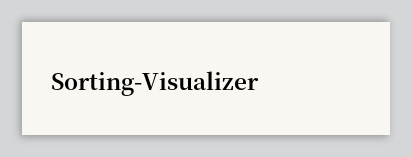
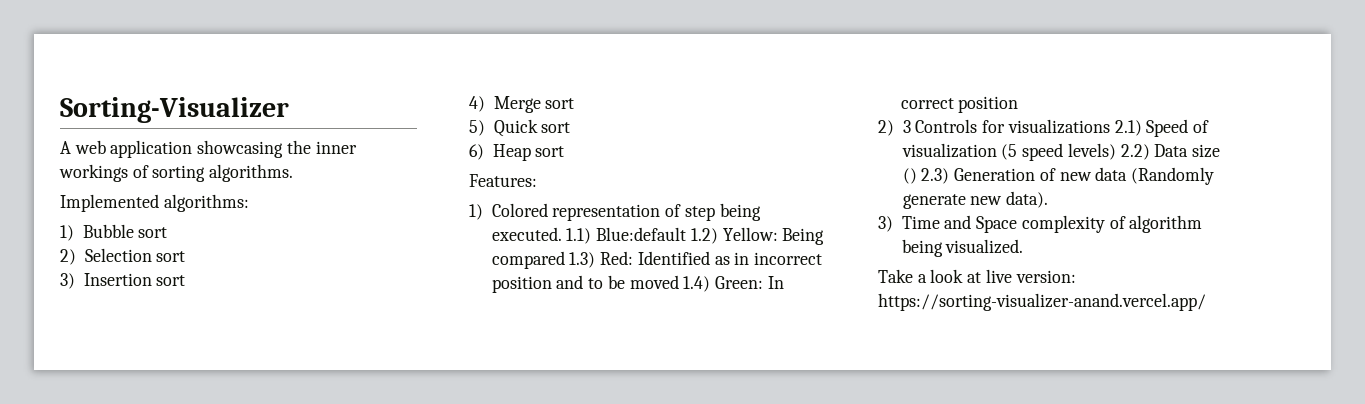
+ A web application showcasing the inner workings of sorting algorithms.
+ Implemented algorithms:
+ 1) Bubble sort
+ 2) Selection sort
+ 3) Insertion sort
+ 4) Merge sort
+ 5) Quick sort
+ 6) Heap sort
+ Features:
+ 1) Colored representation of step being executed. 1.1) Blue:default 1.2) Yellow: Being compared 1.3) Red: Identified as in incorrect position and to be moved 1.4) Green: In correct position
+ 2) 3 Controls for visualizations 2.1) Speed of visualization (5 speed levels) 2.2) Data size () 2.3) Generation of new data (Randomly generate new data).
+ 3) Time and Space complexity of algorithm being visualized.
+ Take a look at live version: https://sorting-visualizer-anand.vercel.app/

